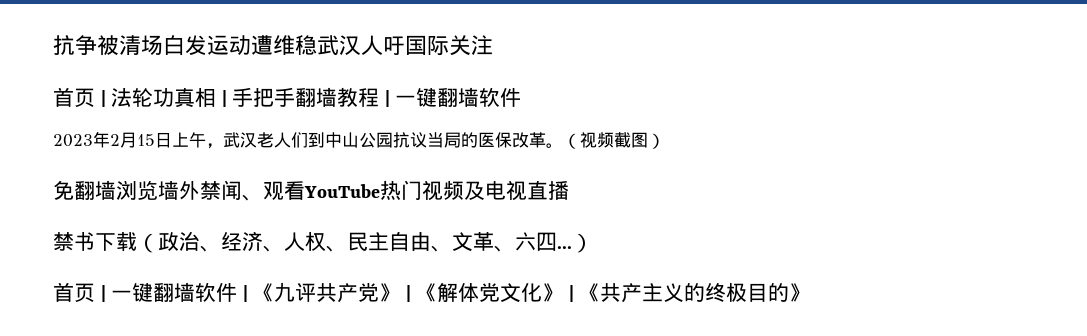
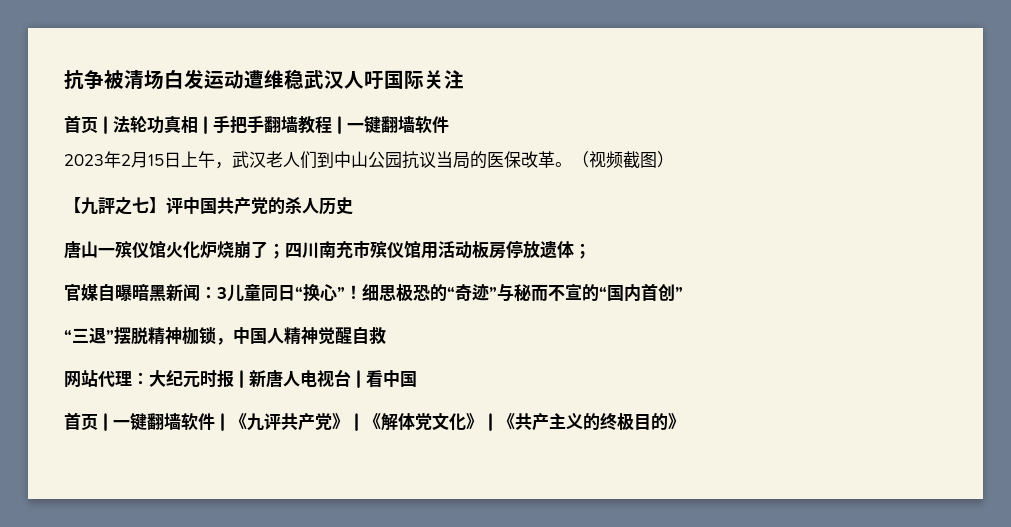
- 免翻墙浏览墙外禁闻、观看YouTube热门视频及电视直播
- 禁书下载（政治、经济、人权、民主自由、文革、六四...）
+ 【九評之七】评中国共产党的杀人历史
+ 唐山一殡仪馆火化炉烧崩了；四川南充市殡仪馆用活动板房停放遗体；
+ 官媒自曝暗黑新闻：3儿童同日“换心”！细思极恐的“奇迹”与秘而不宣的“国内首创”
+ “三退”摆脱精神枷锁，中国人精神觉醒自救
+ 网站代理：大纪元时报 | 新唐人电视台 | 看中国

